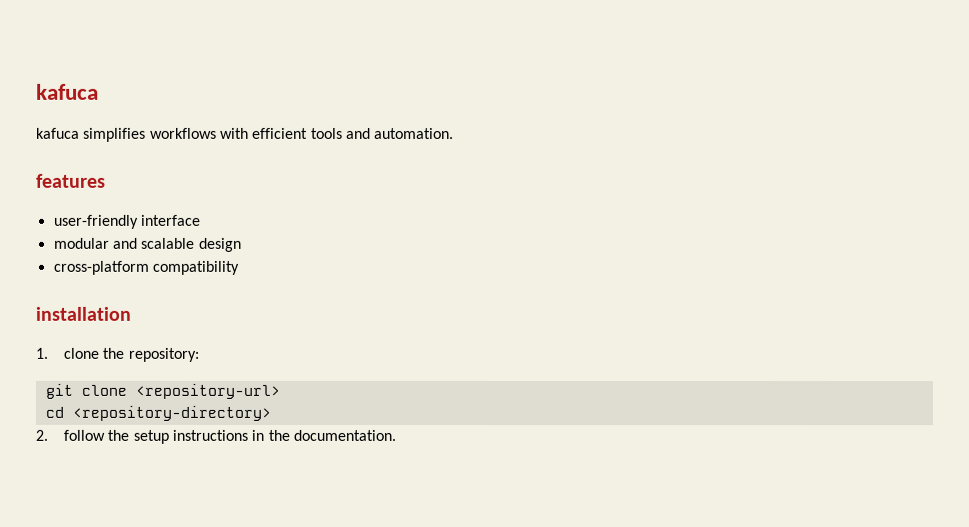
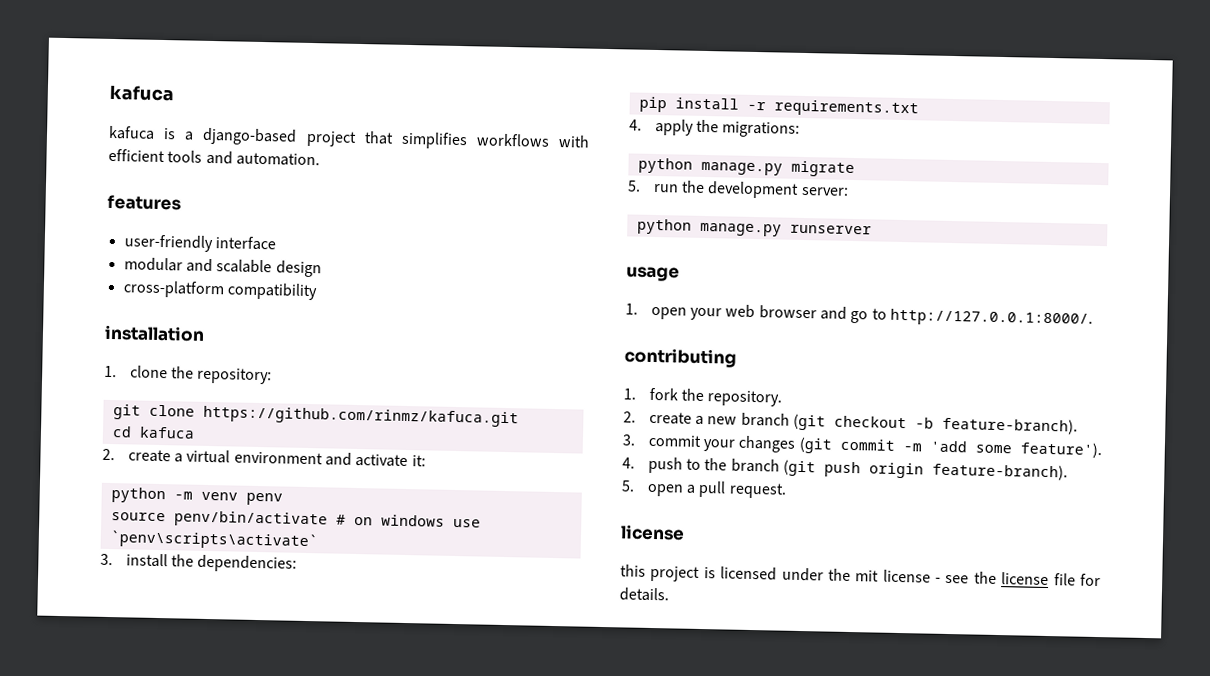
- kafuca simplifies workflows with efficient tools and automation.
+ kafuca is a django-based project that simplifies workflows with efficient tools and automation.
- git clone <repository-url>
+ git clone https://github.com/rinmz/kafuca.git
- cd <repository-directory>
- 2. follow the setup instructions in the documentation.
+ cd kafuca
+ 2. create a virtual environment and activate it:
+ python -m venv penv
+ source penv/bin/activate # on windows use `penv\scripts\activate`
+ 3. install the dependencies:
+ pip install -r requirements.txt
+ 4. apply the migrations:
+ python manage.py migrate
+ 5. run the development server:
+ python manage.py runserver
+ usage
+ 1. open your web browser and go to http://127.0.0.1:8000/.
+ contributing
+ 1. fork the repository.
+ 2. create a new branch (git checkout -b feature-branch).
+ 3. commit your changes (git commit -m 'add some feature').
+ 4. push to the branch (git push origin feature-branch).
+ 5. open a pull request.
+ license
+ this project is licensed under the mit license - see the license file for details.

